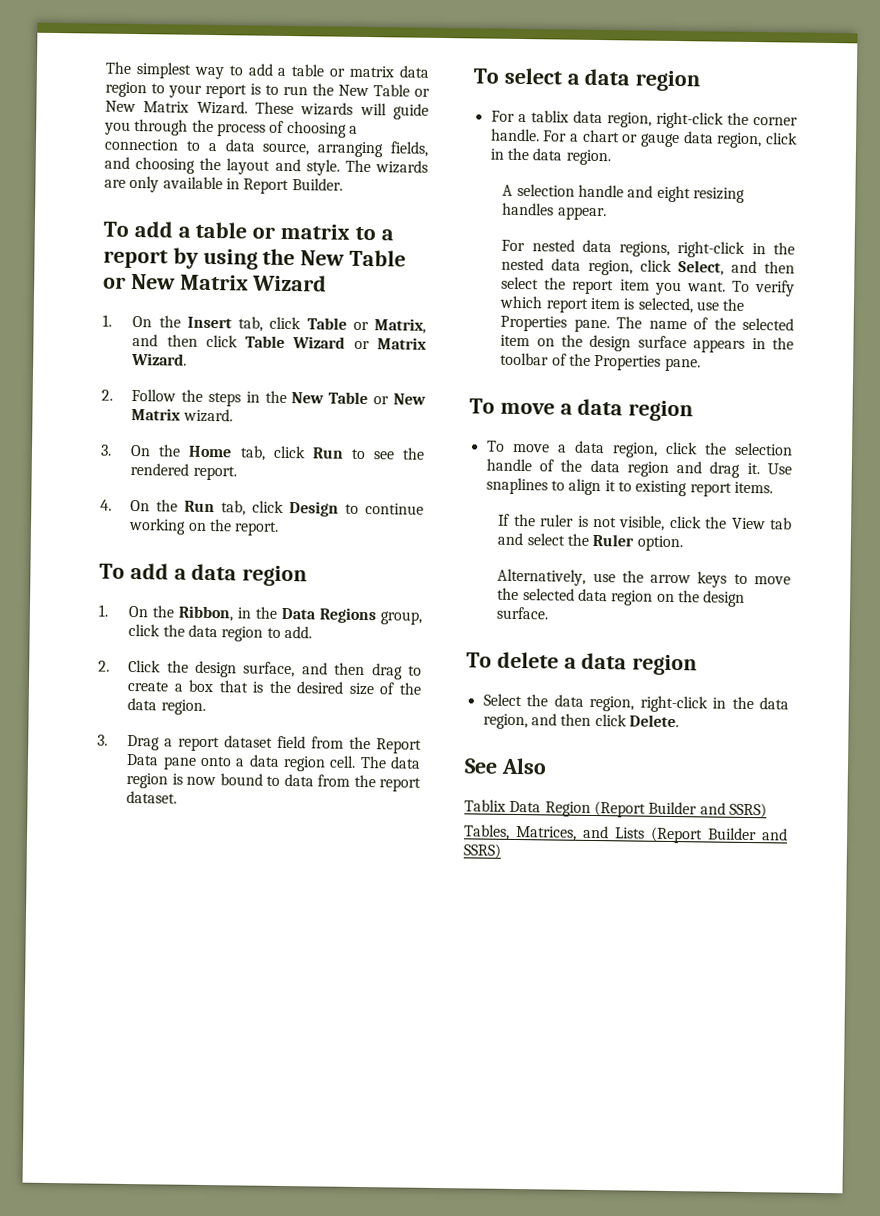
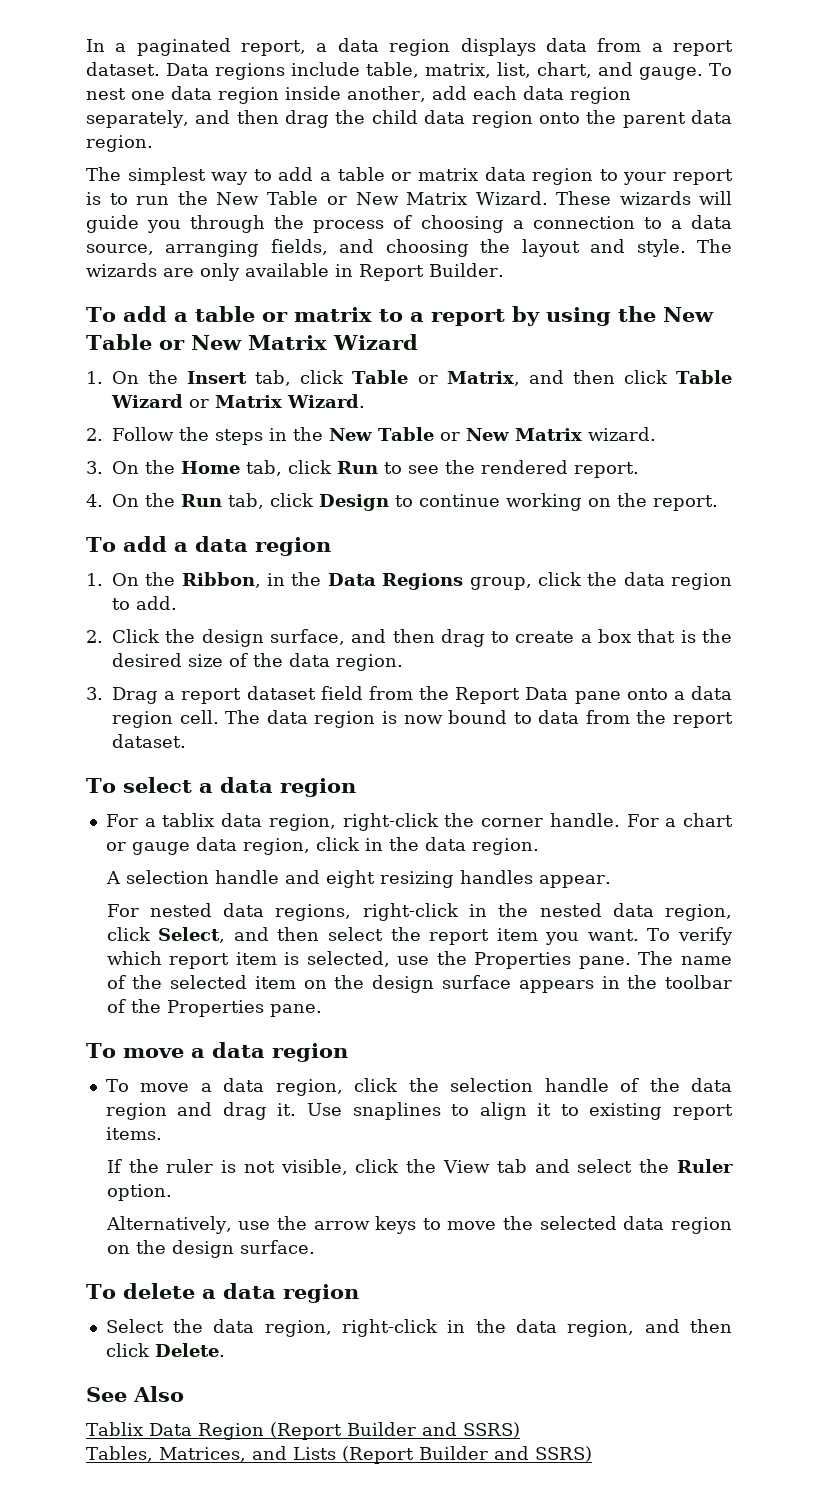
+ In a paginated report, a data region displays data from a report dataset. Data regions include table, matrix, list, chart, and gauge. To nest one data region inside another, add each data region separately, and then drag the child data region onto the parent data region.

